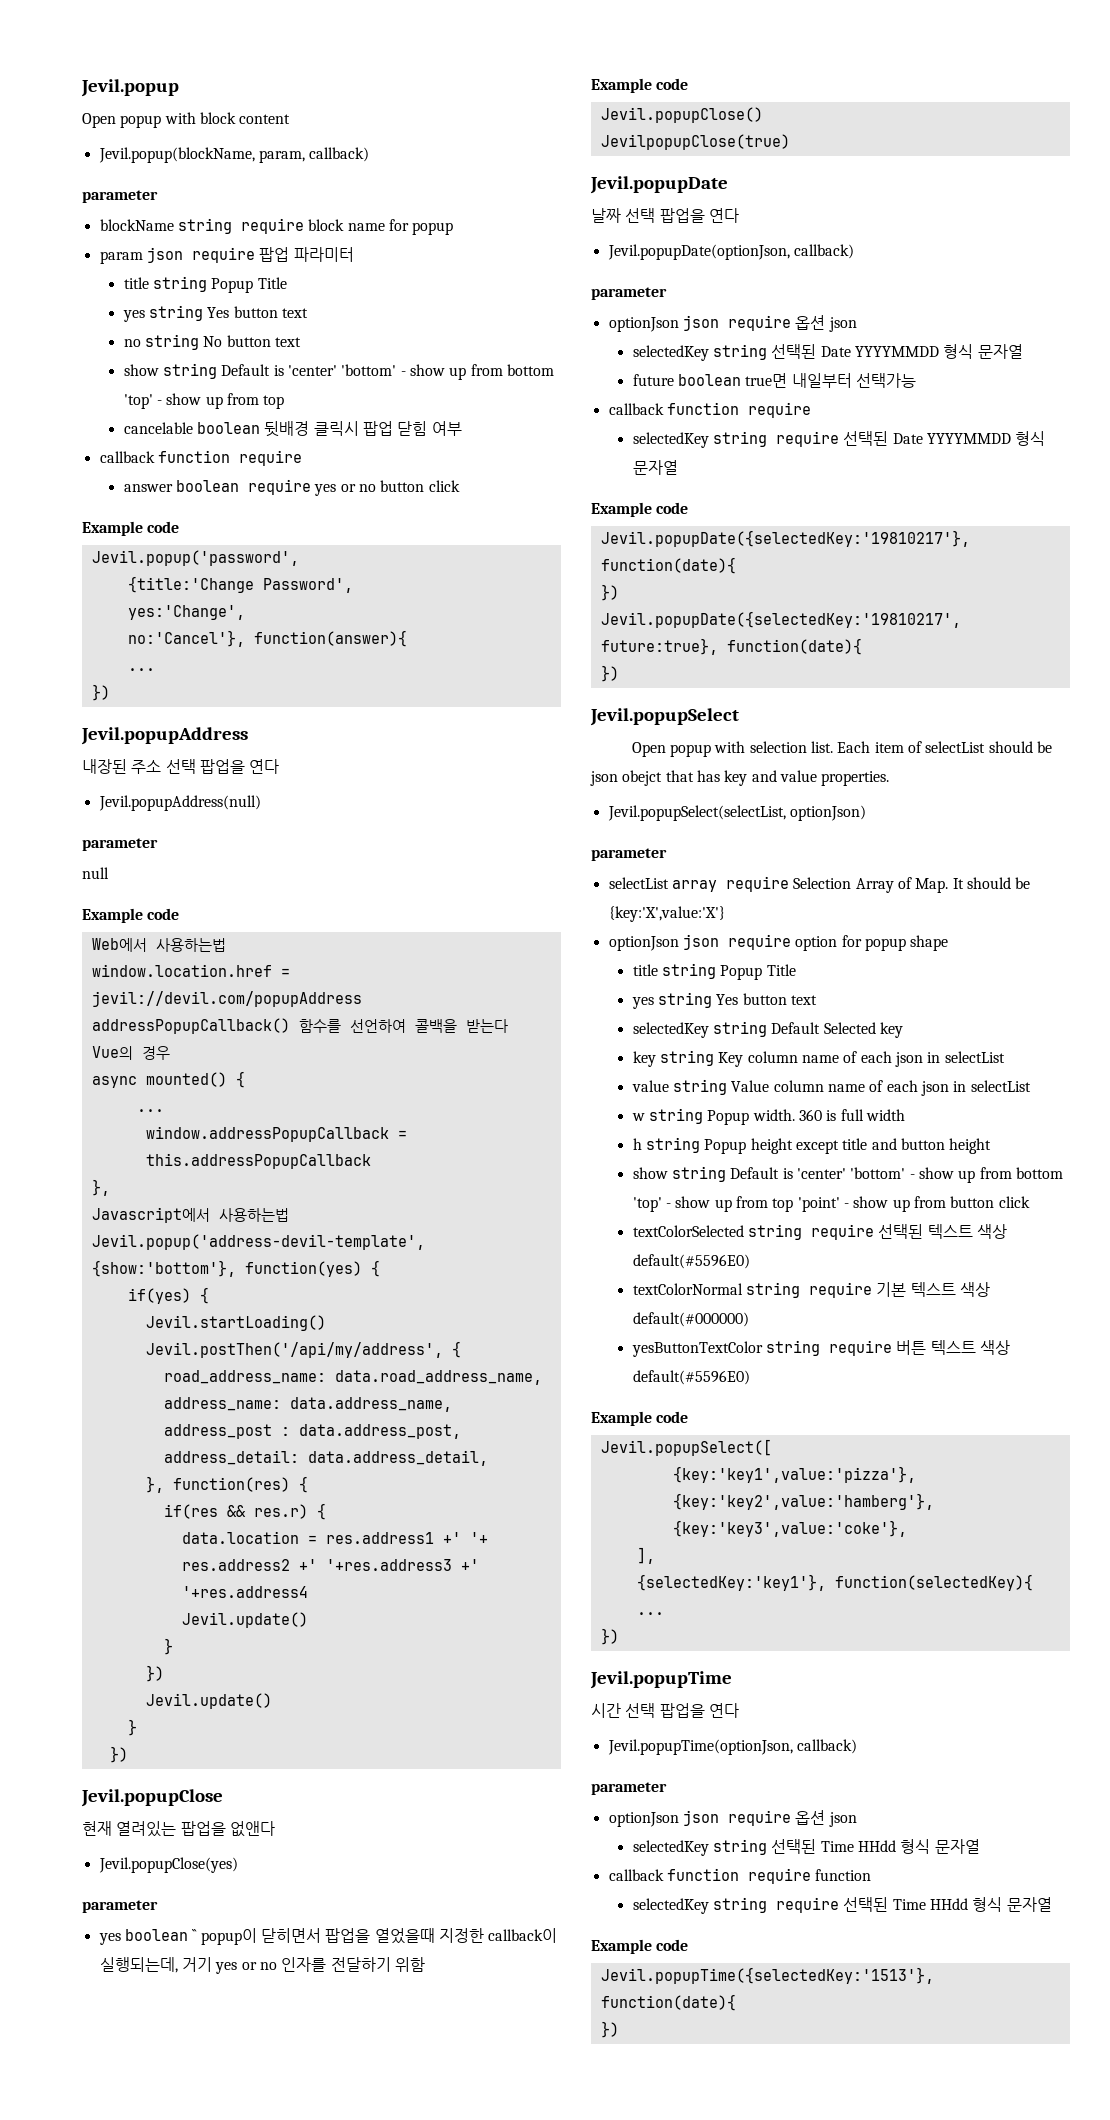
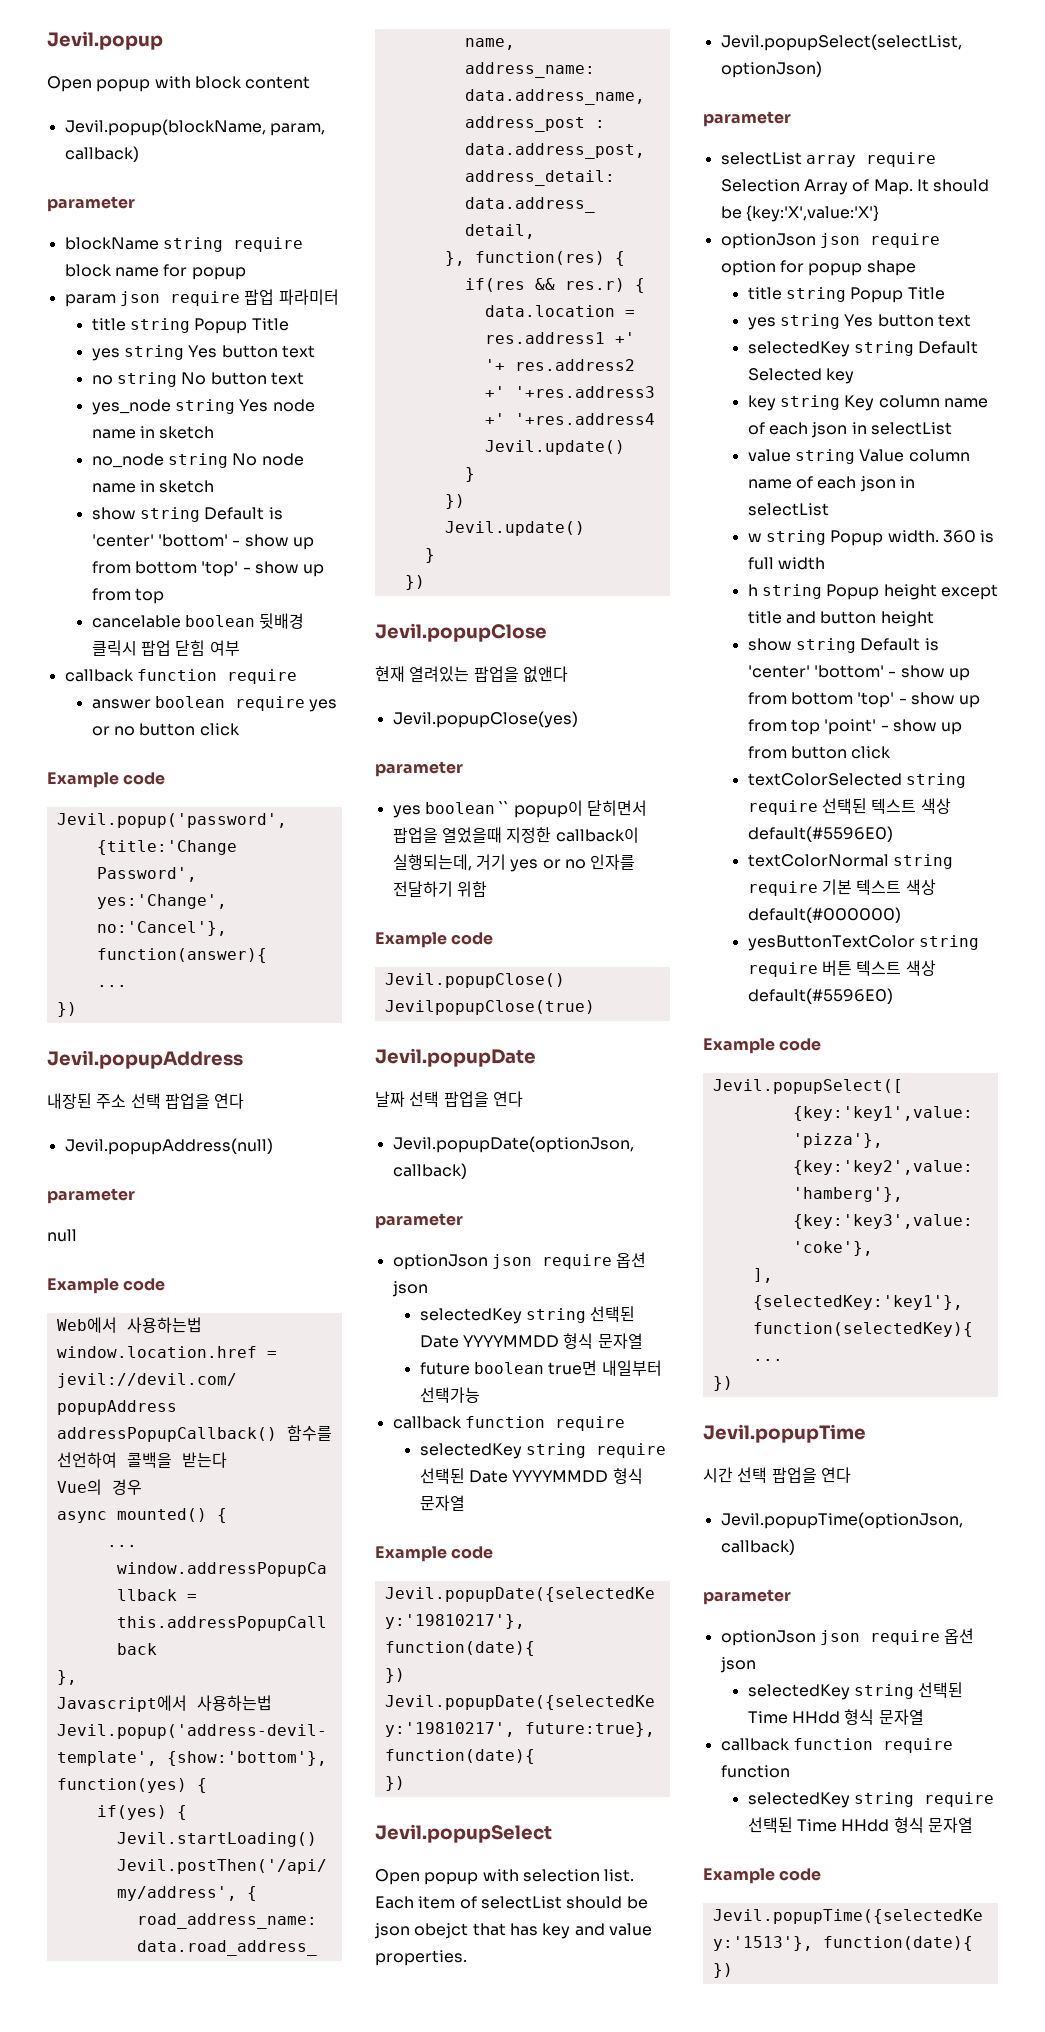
+ yes_node string Yes node name in sketch
+ no_node string No node name in sketch

